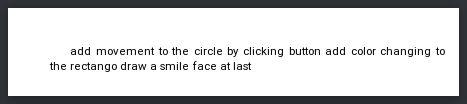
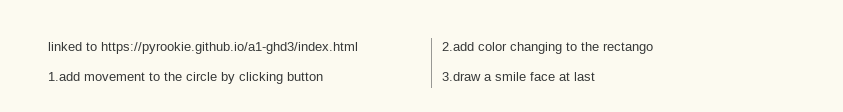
- add movement to the circle by clicking button add color changing to the rectango draw a smile face at last
+ linked to https://pyrookie.github.io/a1-ghd3/index.html
+ 1.add movement to the circle by clicking button
+ 2.add color changing to the rectango
+ 3.draw a smile face at last

